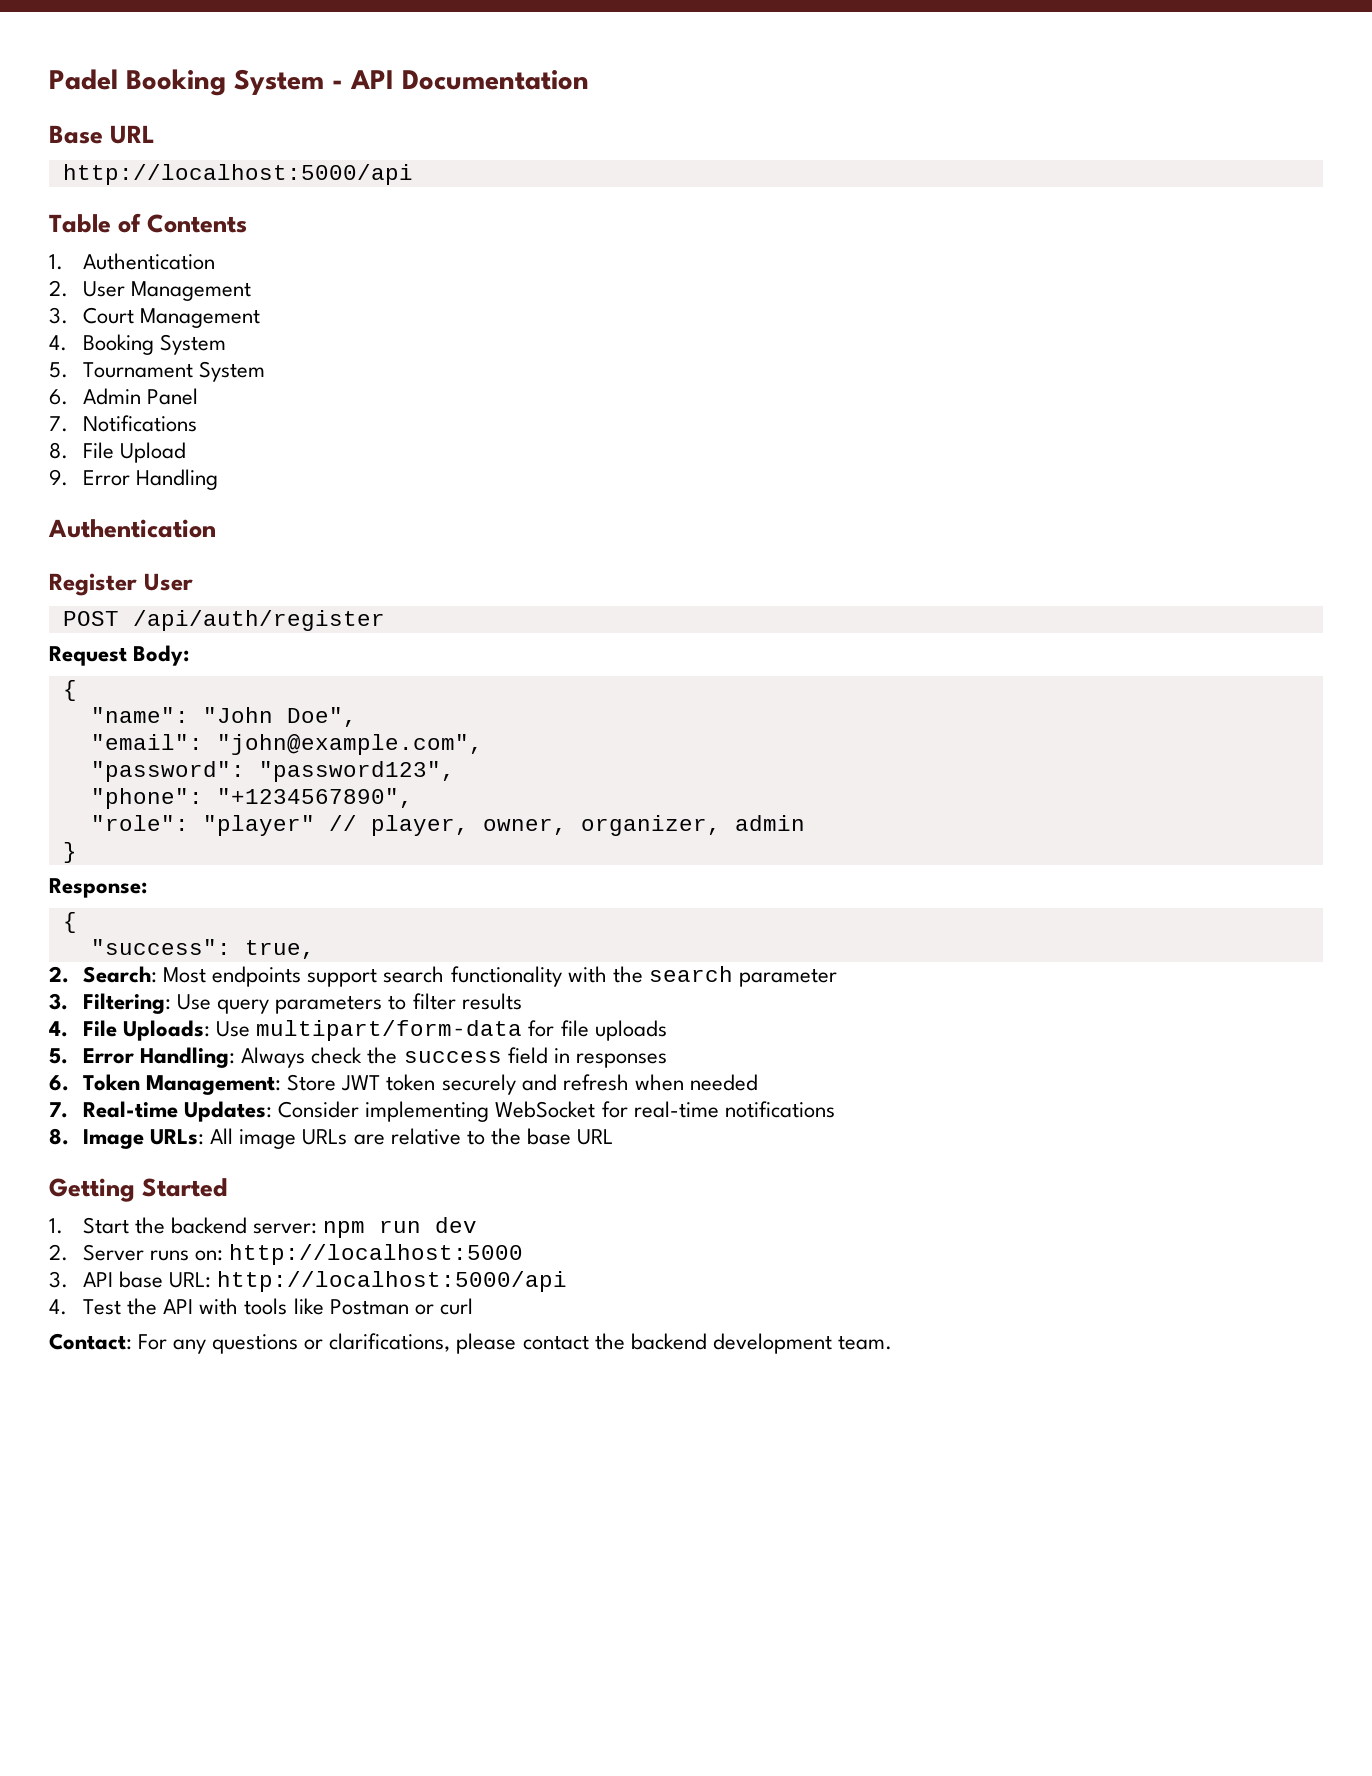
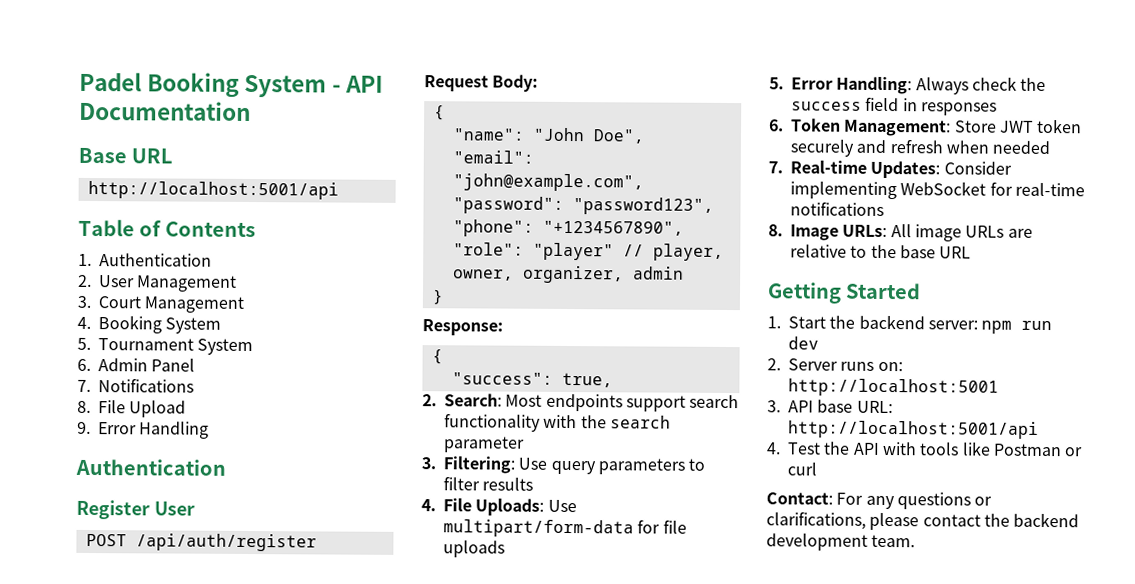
  Base URL
- http://localhost:5000/api
+ http://localhost:5001/api
- 2. Server runs on: http://localhost:5000
+ 2. Server runs on: http://localhost:5001
- 3. API base URL: http://localhost:5000/api
+ 3. API base URL: http://localhost:5001/api

